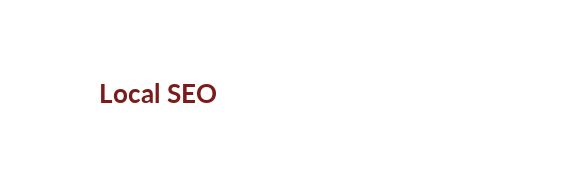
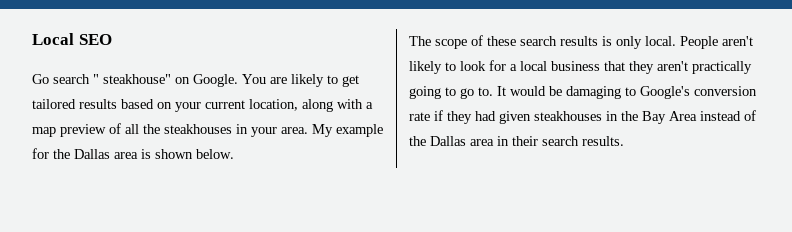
+ Go search " steakhouse" on Google. You are likely to get tailored results based on your current location, along with a map preview of all the steakhouses in your area. My example for the Dallas area is shown below.
+ The scope of these search results is only local. People aren't likely to look for a local business that they aren't practically going to go to. It would be damaging to Google's conversion rate if they had given steakhouses in the Bay Area instead of the Dallas area in their search results.

